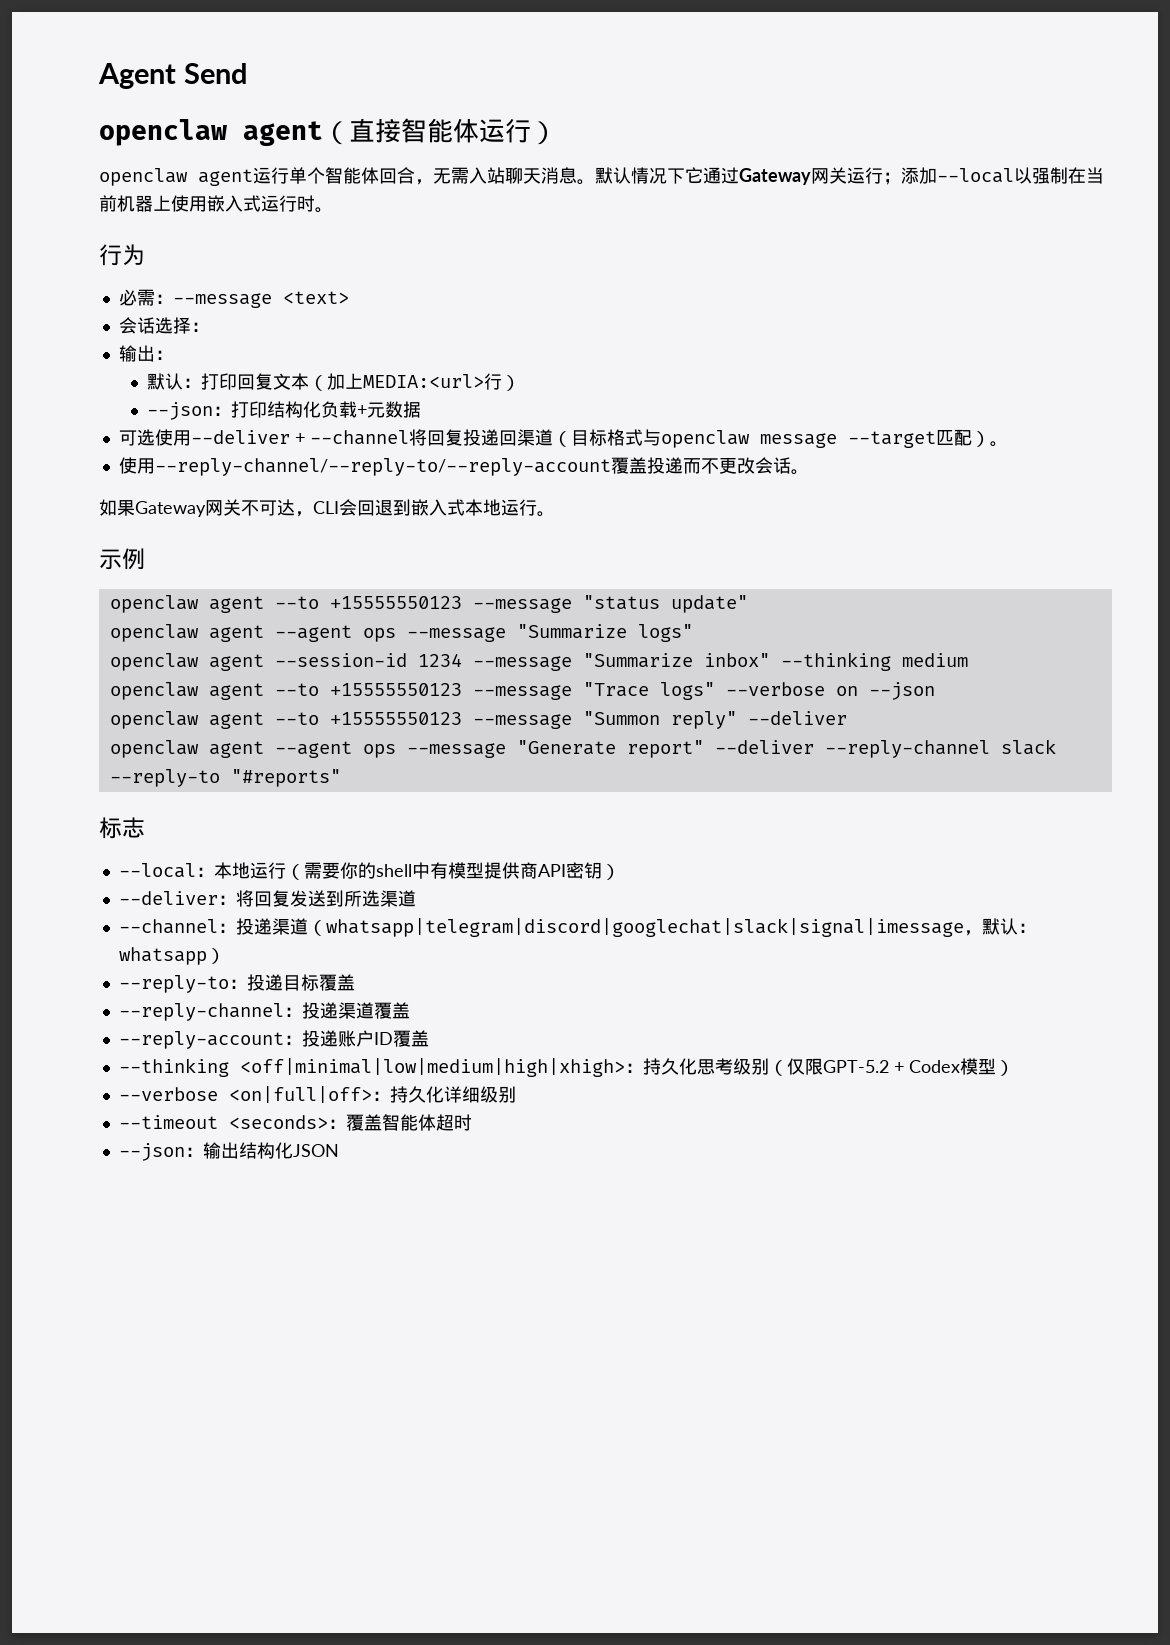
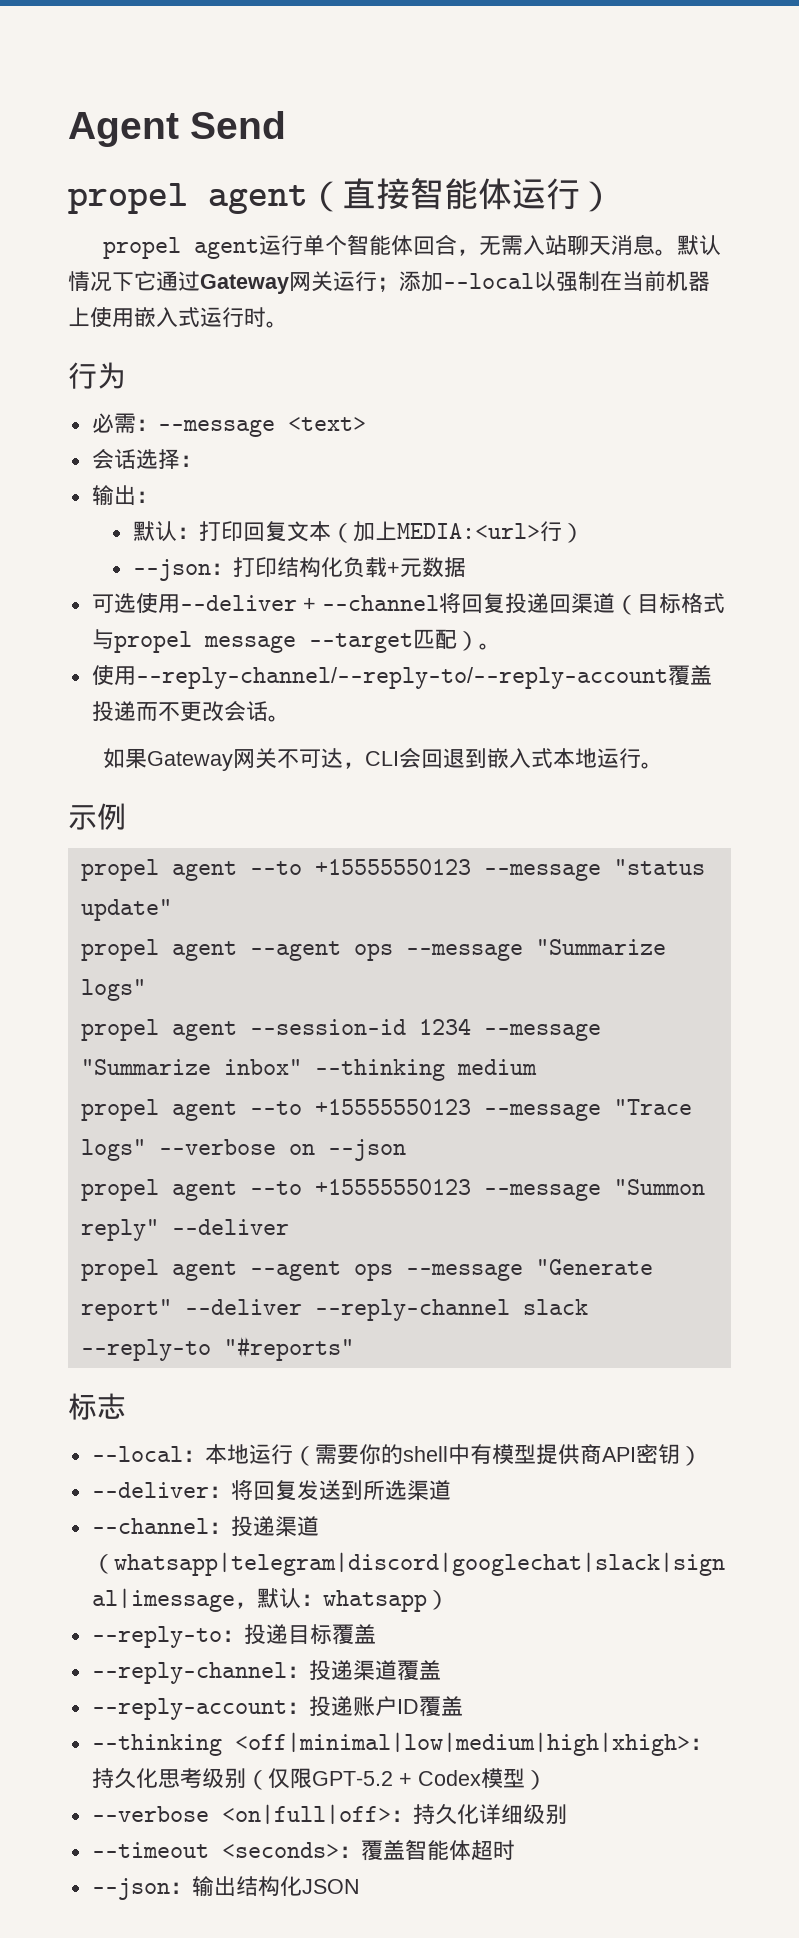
- openclaw agent（直接智能体运行）
+ propel agent（直接智能体运行）
- openclaw agent运行单个智能体回合，无需入站聊天消息。
+ propel agent运行单个智能体回合，无需入站聊天消息。
- 可选使用--deliver + --channel将回复投递回渠道（目标格式与openclaw message --target匹配）。
+ 可选使用--deliver + --channel将回复投递回渠道（目标格式与propel message --target匹配）。
- openclaw agent --to +15555550123 --message "status update"
+ propel agent --to +15555550123 --message "status update"
- openclaw agent --agent ops --message "Summarize logs"
+ propel agent --agent ops --message "Summarize logs"
- openclaw agent --session-id 1234 --message "Summarize inbox" --thinking medium
+ propel agent --session-id 1234 --message "Summarize inbox" --thinking medium
- openclaw agent --to +15555550123 --message "Trace logs" --verbose on --json
+ propel agent --to +15555550123 --message "Trace logs" --verbose on --json
- openclaw agent --to +15555550123 --message "Summon reply" --deliver
+ propel agent --to +15555550123 --message "Summon reply" --deliver
- openclaw agent --agent ops --message "Generate report" --deliver --reply-channel slack --reply-to "#reports"
+ propel agent --agent ops --message "Generate report" --deliver --reply-channel slack --reply-to "#reports"

